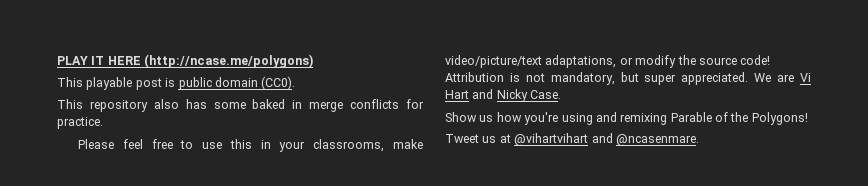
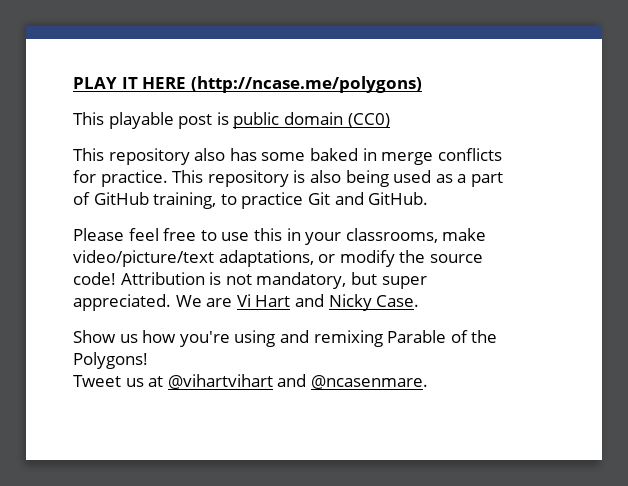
- This playable post is public domain (CC0).
+ This playable post is public domain (CC0)
+ This repository is also being used as a part of GitHub training, to practice Git and GitHub.

